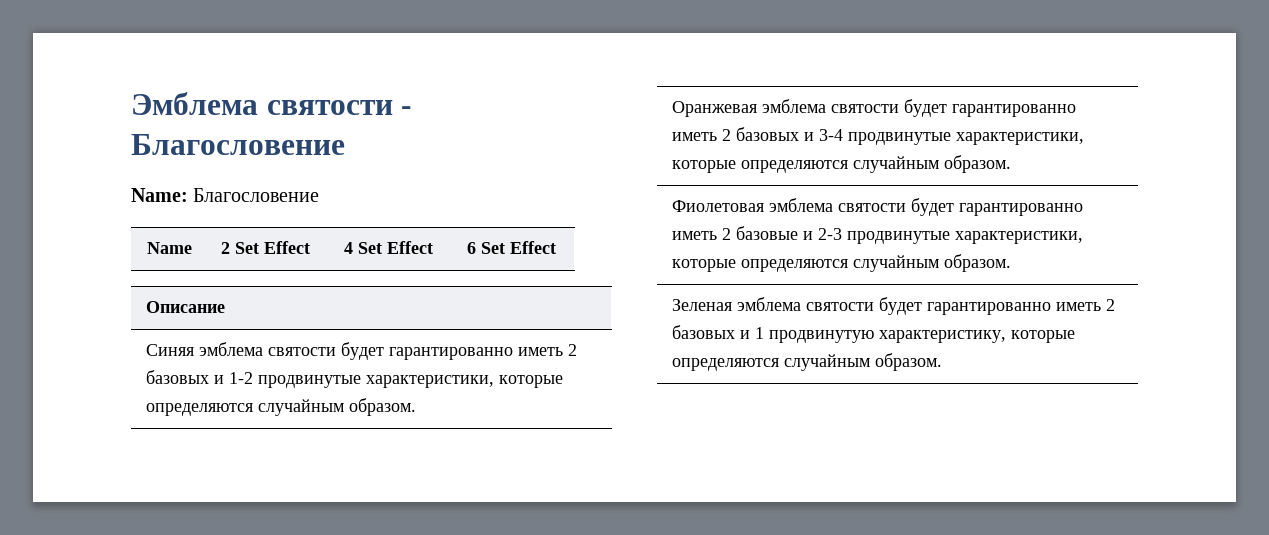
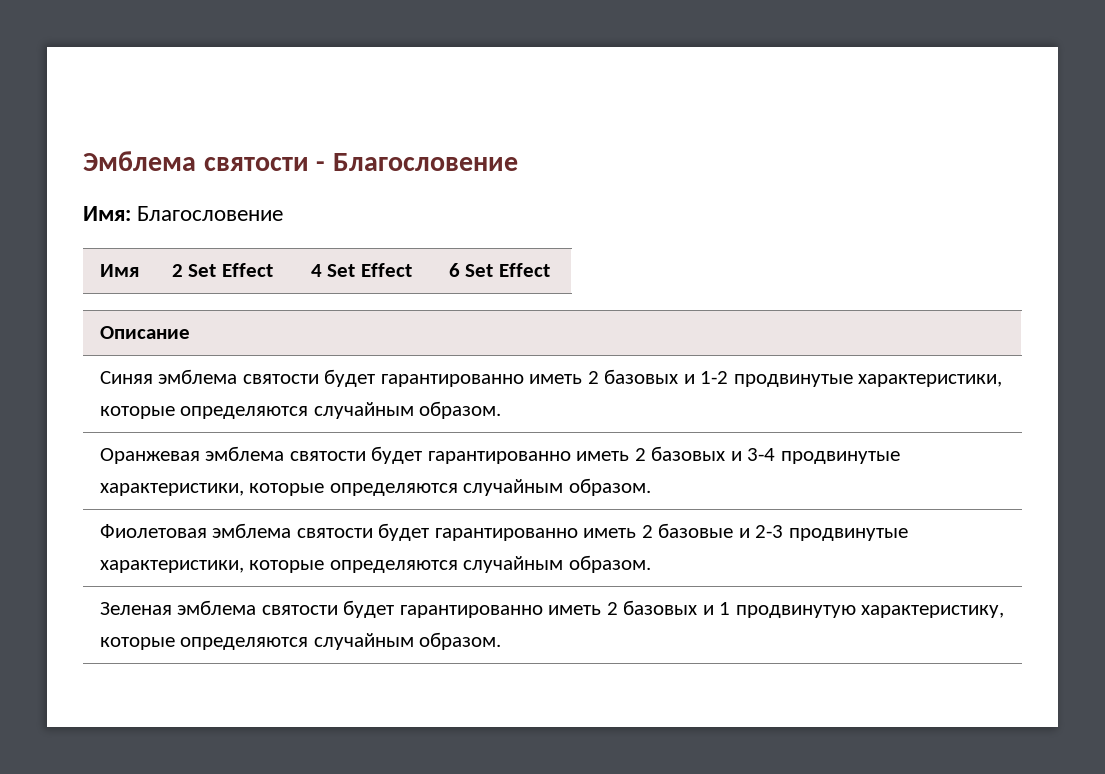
- Name: Благословение
- Name | 2 Set Effect | 4 Set Effect | 6 Set Effect
+ Имя: Благословение
+ Имя | 2 Set Effect | 4 Set Effect | 6 Set Effect

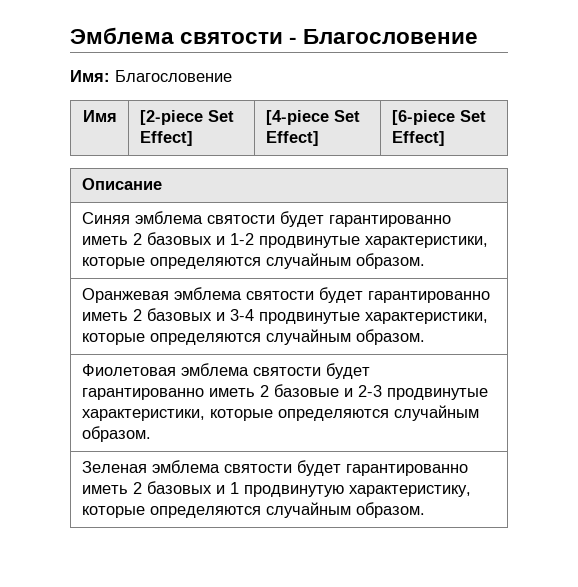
- Имя | 2 Set Effect | 4 Set Effect | 6 Set Effect
+ Имя | [2-piece Set Effect] | [4-piece Set Effect] | [6-piece Set Effect]

